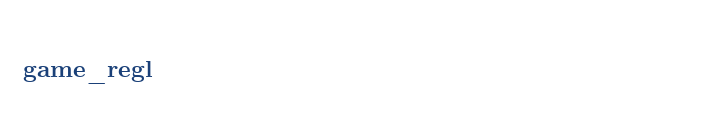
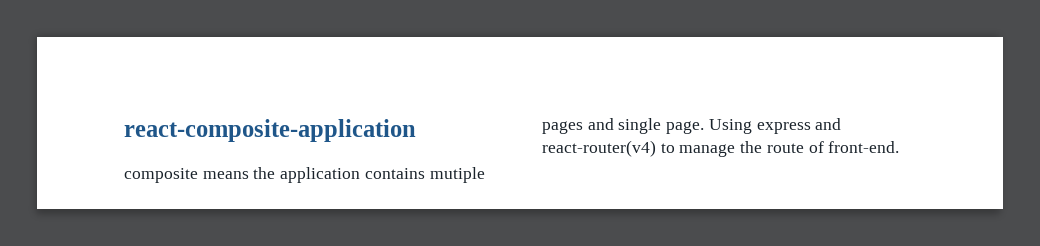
- game_regl
+ react-composite-application
+ composite means the application contains mutiple pages and single page. Using express and react-router(v4) to manage the route of front-end.

